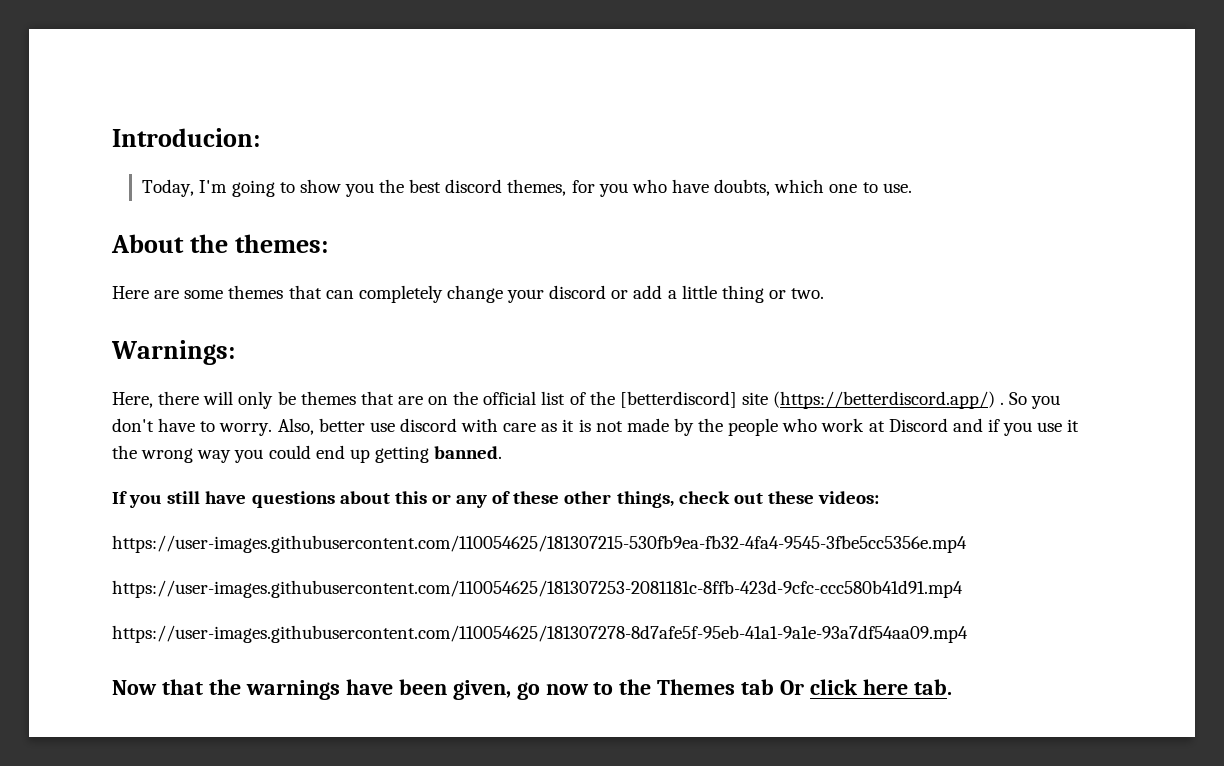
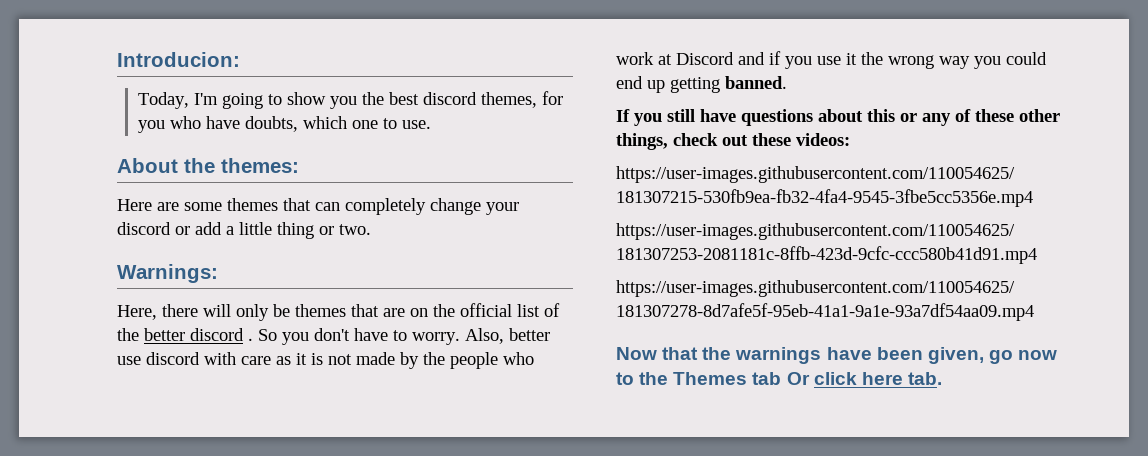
- Here, there will only be themes that are on the official list of the [betterdiscord] site (https://betterdiscord.app/) .
+ Here, there will only be themes that are on the official list of the better discord .

